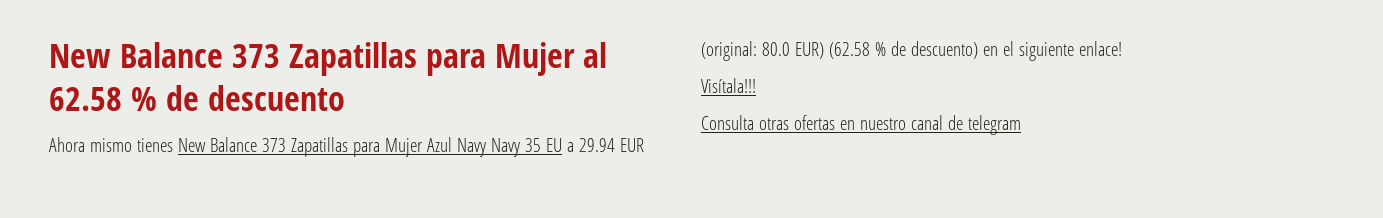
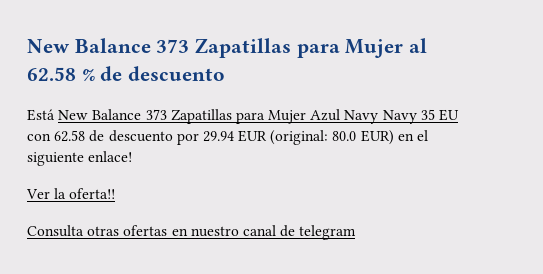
- Ahora mismo tienes New Balance 373 Zapatillas para Mujer Azul Navy Navy 35 EU a 29.94 EUR (original: 80.0 EUR) (62.58 % de descuento) en el siguiente enlace!
+ Está New Balance 373 Zapatillas para Mujer Azul Navy Navy 35 EU con 62.58 de descuento por 29.94 EUR (original: 80.0 EUR) en el siguiente enlace!
- Visítala!!!
+ Ver la oferta!!

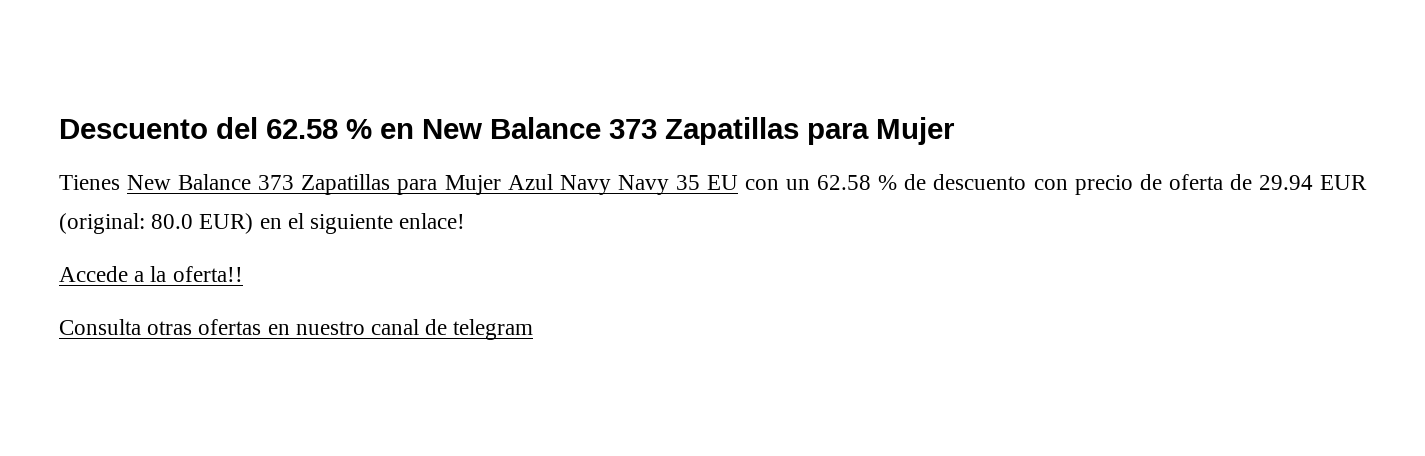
- New Balance 373 Zapatillas para Mujer al 62.58 % de descuento
- Está New Balance 373 Zapatillas para Mujer Azul Navy Navy 35 EU con 62.58 de descuento por 29.94 EUR (original: 80.0 EUR) en el siguiente enlace!
+ Descuento del 62.58 % en New Balance 373 Zapatillas para Mujer
+ Tienes New Balance 373 Zapatillas para Mujer Azul Navy Navy 35 EU con un 62.58 % de descuento con precio de oferta de 29.94 EUR (original: 80.0 EUR) en el siguiente enlace!
- Ver la oferta!!
+ Accede a la oferta!!

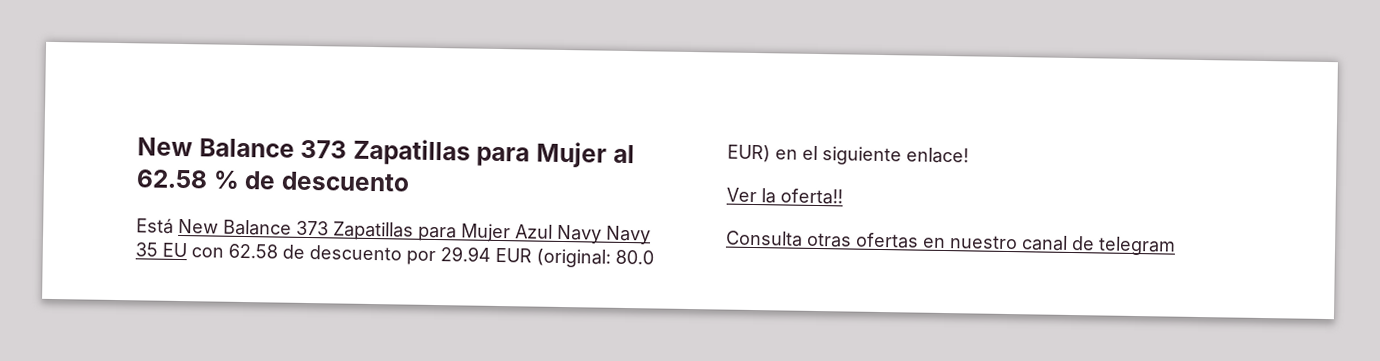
- Descuento del 62.58 % en New Balance 373 Zapatillas para Mujer
- Tienes New Balance 373 Zapatillas para Mujer Azul Navy Navy 35 EU con un 62.58 % de descuento con precio de oferta de 29.94 EUR (original: 80.0 EUR) en el siguiente enlace!
+ New Balance 373 Zapatillas para Mujer al 62.58 % de descuento
+ Está New Balance 373 Zapatillas para Mujer Azul Navy Navy 35 EU con 62.58 de descuento por 29.94 EUR (original: 80.0 EUR) en el siguiente enlace!
- Accede a la oferta!!
+ Ver la oferta!!

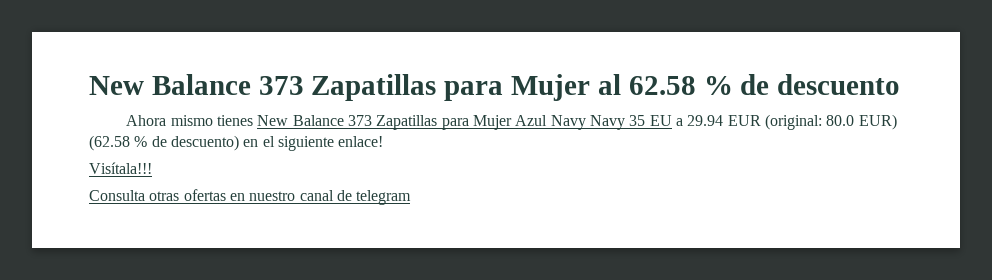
- Está New Balance 373 Zapatillas para Mujer Azul Navy Navy 35 EU con 62.58 de descuento por 29.94 EUR (original: 80.0 EUR) en el siguiente enlace!
+ Ahora mismo tienes New Balance 373 Zapatillas para Mujer Azul Navy Navy 35 EU a 29.94 EUR (original: 80.0 EUR) (62.58 % de descuento) en el siguiente enlace!
- Ver la oferta!!
+ Visítala!!!

